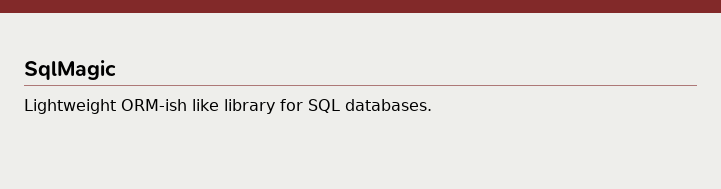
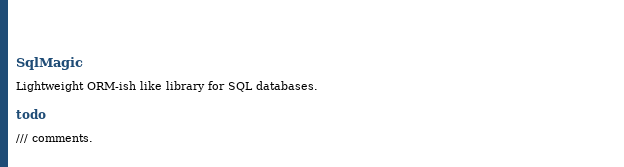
+ todo
+ /// comments.

